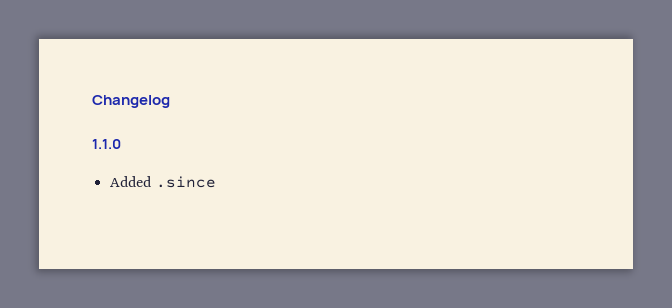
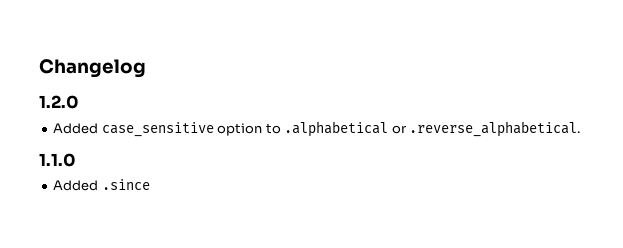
+ 1.2.0
+ Added case_sensitive option to .alphabetical or .reverse_alphabetical.

